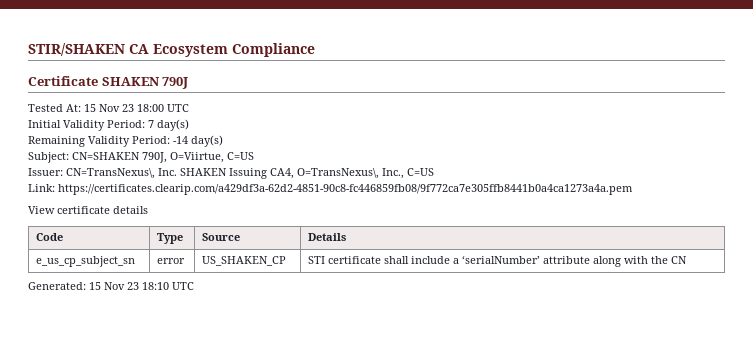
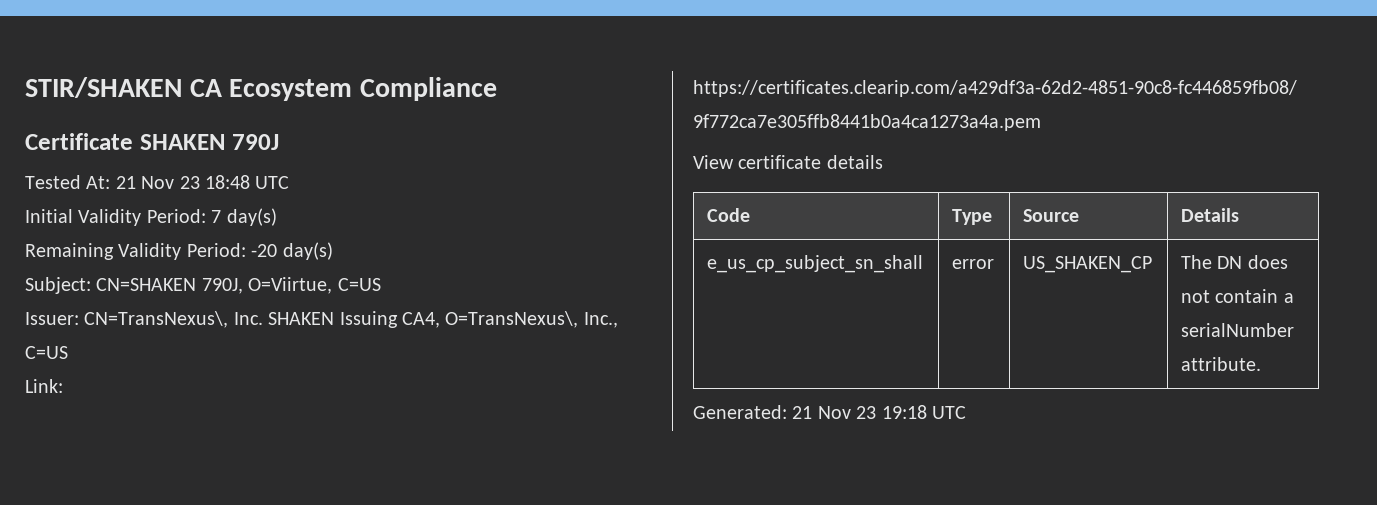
- Tested At: 15 Nov 23 18:00 UTC
+ Tested At: 21 Nov 23 18:48 UTC
- Remaining Validity Period: -14 day(s)
+ Remaining Validity Period: -20 day(s)
- e_us_cp_subject_sn | error | US_SHAKEN_CP | STI certificate shall include a ‘serialNumber’ attribute along with the CN
+ e_us_cp_subject_sn_shall | error | US_SHAKEN_CP | The DN does not contain a serialNumber attribute.
- Generated: 15 Nov 23 18:10 UTC
+ Generated: 21 Nov 23 19:18 UTC

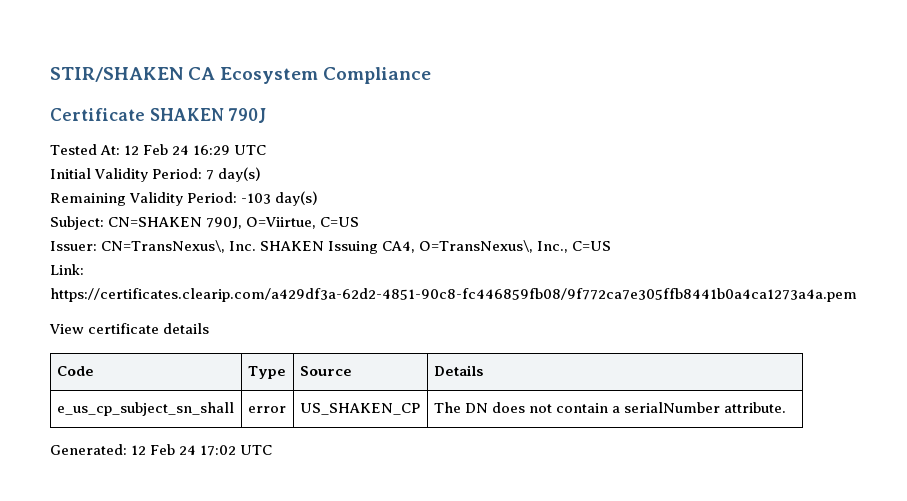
- Tested At: 21 Nov 23 18:48 UTC
+ Tested At: 12 Feb 24 16:29 UTC
- Remaining Validity Period: -20 day(s)
+ Remaining Validity Period: -103 day(s)
- Generated: 21 Nov 23 19:18 UTC
+ Generated: 12 Feb 24 17:02 UTC

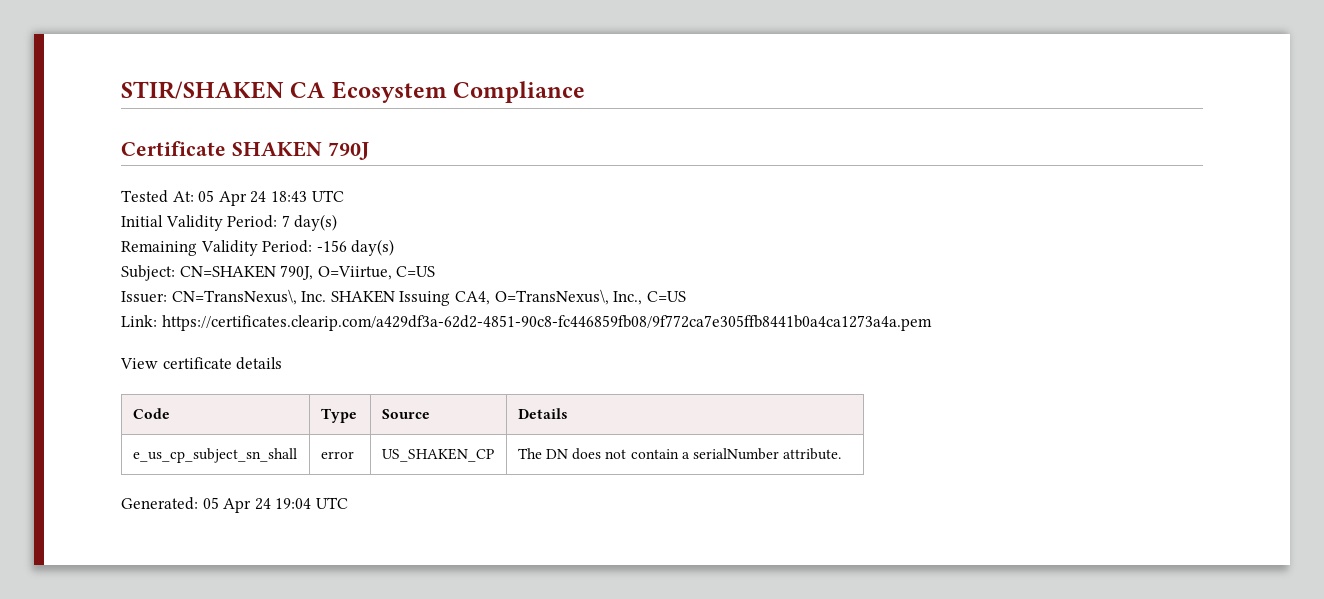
- Tested At: 12 Feb 24 16:29 UTC
+ Tested At: 05 Apr 24 18:43 UTC
- Remaining Validity Period: -103 day(s)
+ Remaining Validity Period: -156 day(s)
- Generated: 12 Feb 24 17:02 UTC
+ Generated: 05 Apr 24 19:04 UTC

